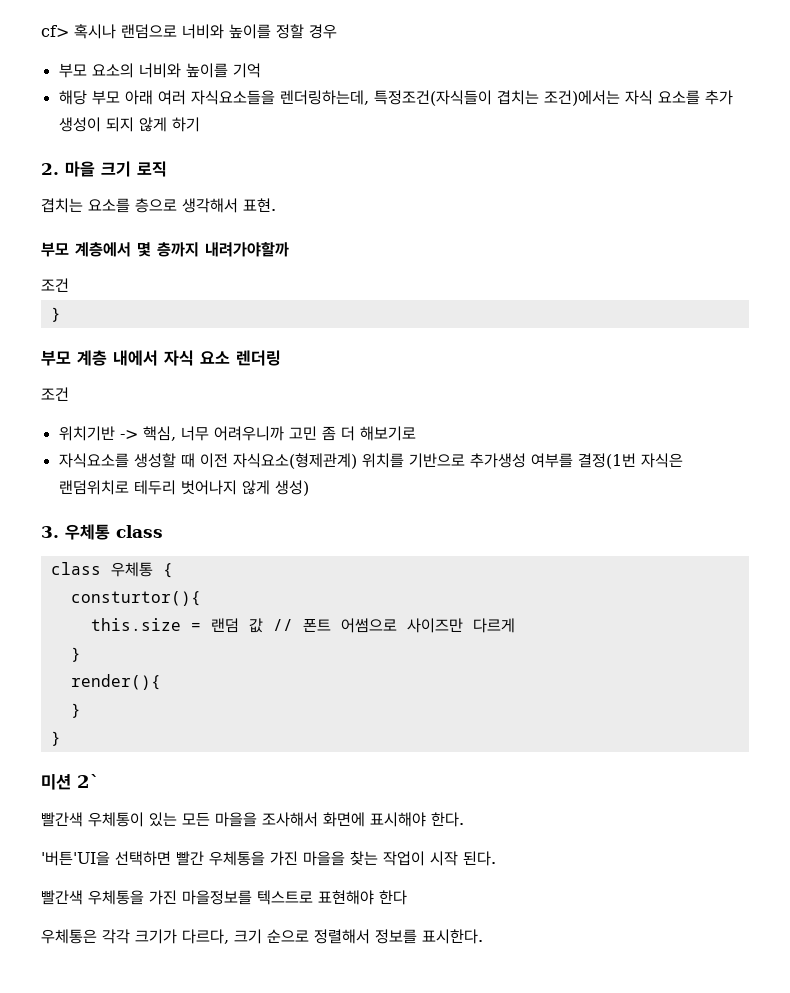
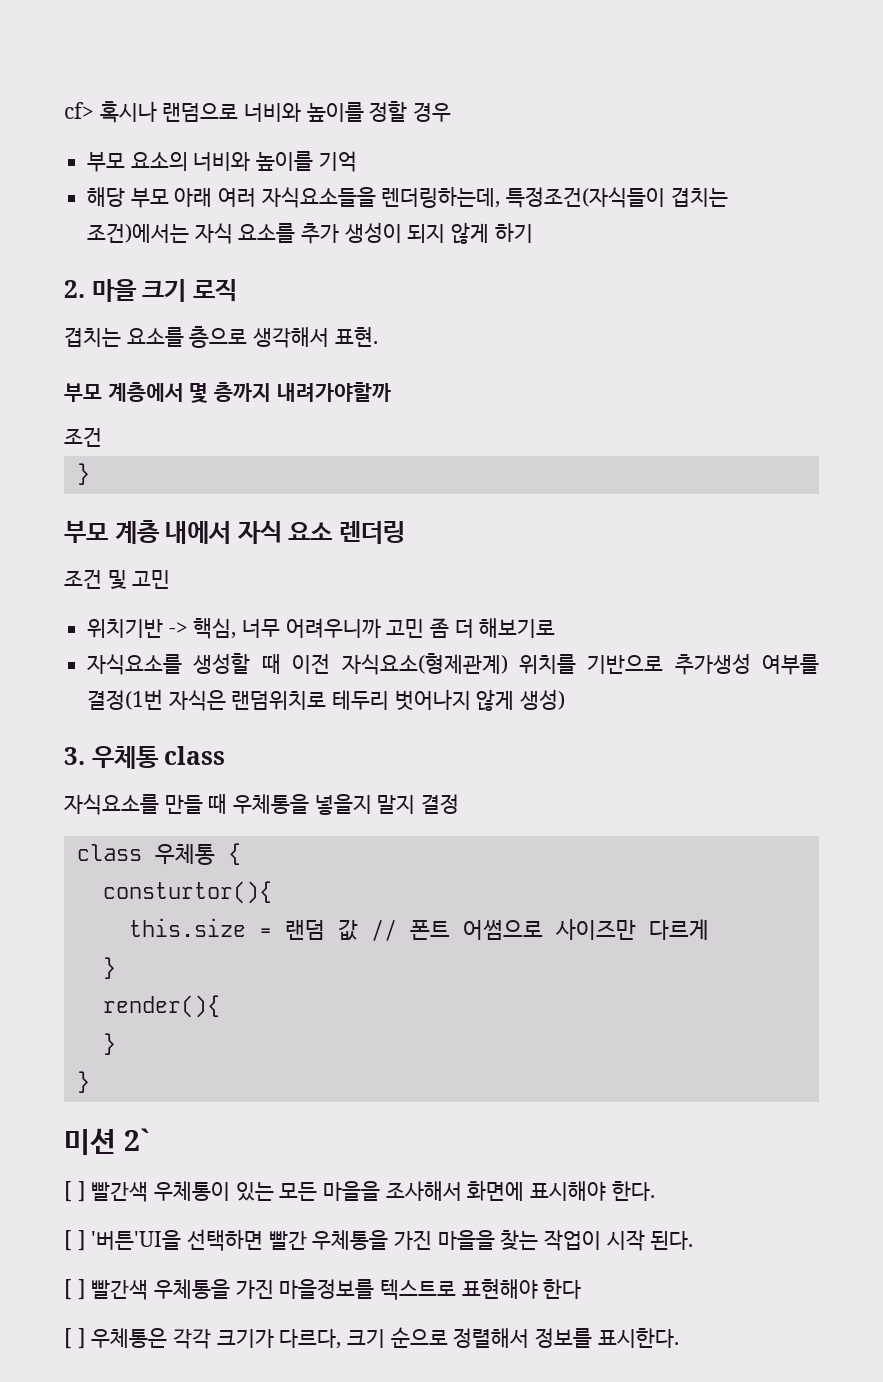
  부모 계층 내에서 자식 요소 렌더링
- 조건
+ 조건 및 고민
+ 자식요소를 만들 때 우체통을 넣을지 말지 결정
- 빨간색 우체통이 있는 모든 마을을 조사해서 화면에 표시해야 한다.
+ [ ] 빨간색 우체통이 있는 모든 마을을 조사해서 화면에 표시해야 한다.
- '버튼'UI을 선택하면 빨간 우체통을 가진 마을을 찾는 작업이 시작 된다.
+ [ ] '버튼'UI을 선택하면 빨간 우체통을 가진 마을을 찾는 작업이 시작 된다.
- 빨간색 우체통을 가진 마을정보를 텍스트로 표현해야 한다
+ [ ] 빨간색 우체통을 가진 마을정보를 텍스트로 표현해야 한다
- 우체통은 각각 크기가 다르다, 크기 순으로 정렬해서 정보를 표시한다.
+ [ ] 우체통은 각각 크기가 다르다, 크기 순으로 정렬해서 정보를 표시한다.

